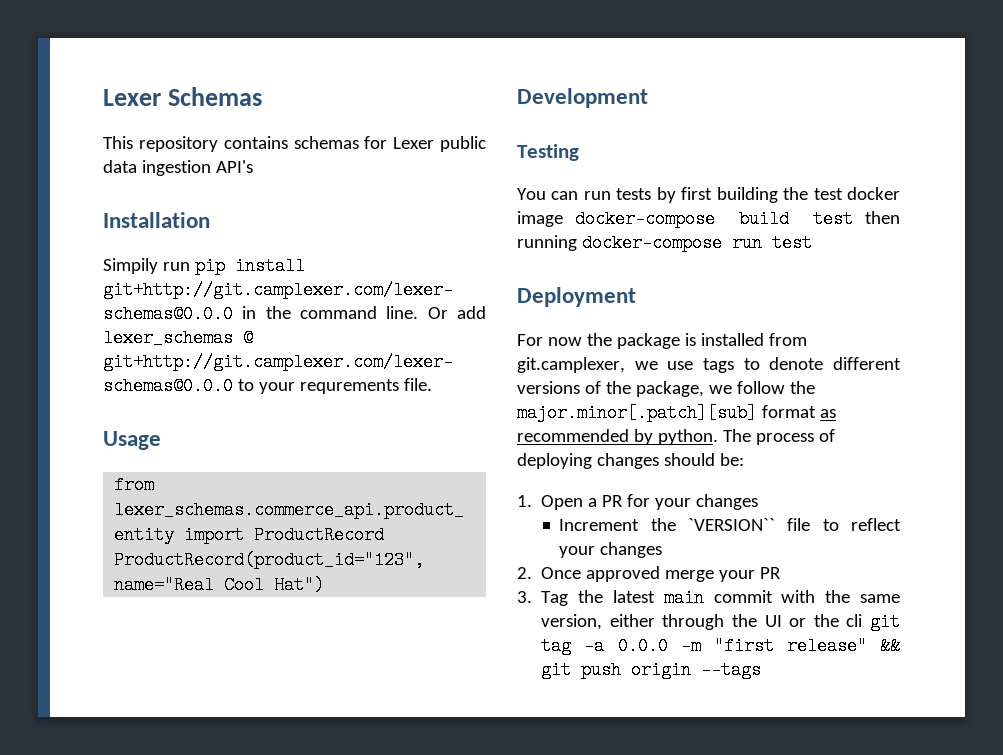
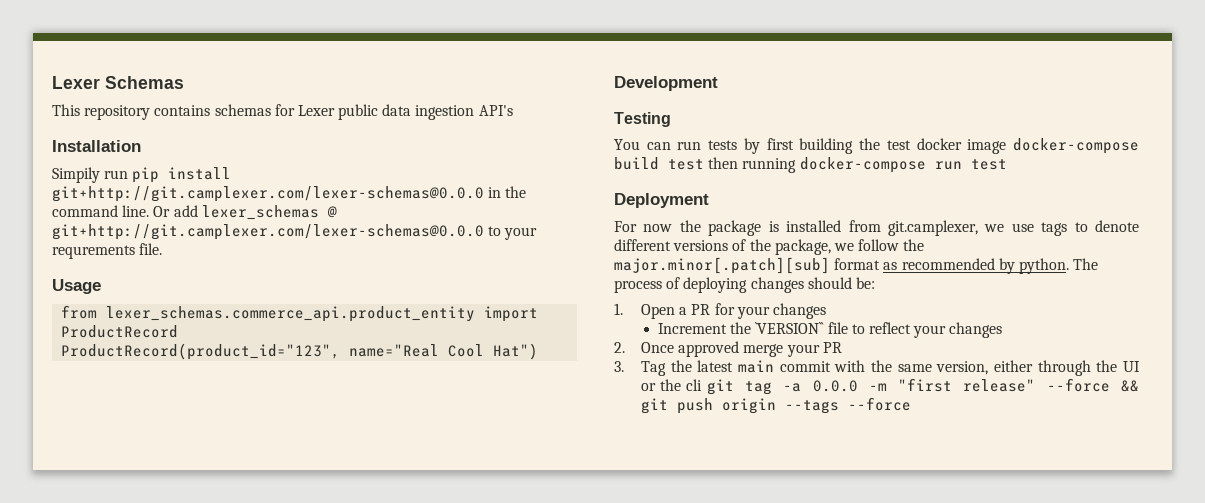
- 3. Tag the latest main commit with the same version, either through the UI or the cli git tag -a 0.0.0 -m "first release" && git push origin --tags
+ 3. Tag the latest main commit with the same version, either through the UI or the cli git tag -a 0.0.0 -m "first release" --force && git push origin --tags --force

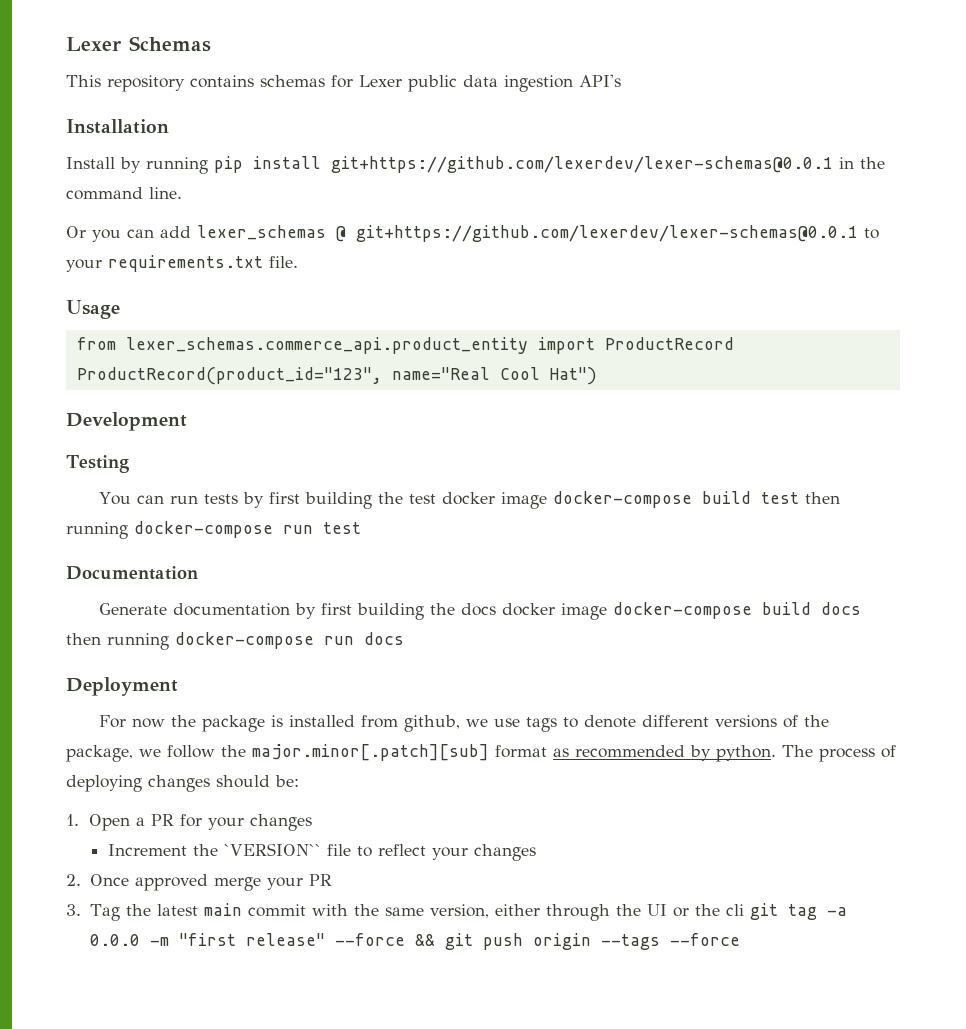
- Simpily run pip install git+http://git.camplexer.com/lexer-schemas@0.0.0 in the command line. Or add lexer_schemas @ git+http://git.camplexer.com/lexer-schemas@0.0.0 to your requrements file.
+ Install by running pip install git+https://github.com/lexerdev/lexer-schemas@0.0.1 in the command line.
+ Or you can add lexer_schemas @ git+https://github.com/lexerdev/lexer-schemas@0.0.1 to your requirements.txt file.
+ Documentation
+ Generate documentation by first building the docs docker image docker-compose build docs then running docker-compose run docs
- For now the package is installed from git.camplexer, we use tags to denote different versions of the package, we follow the major.minor[.patch][sub] format as recommended by python.
+ For now the package is installed from github, we use tags to denote different versions of the package, we follow the major.minor[.patch][sub] format as recommended by python.

